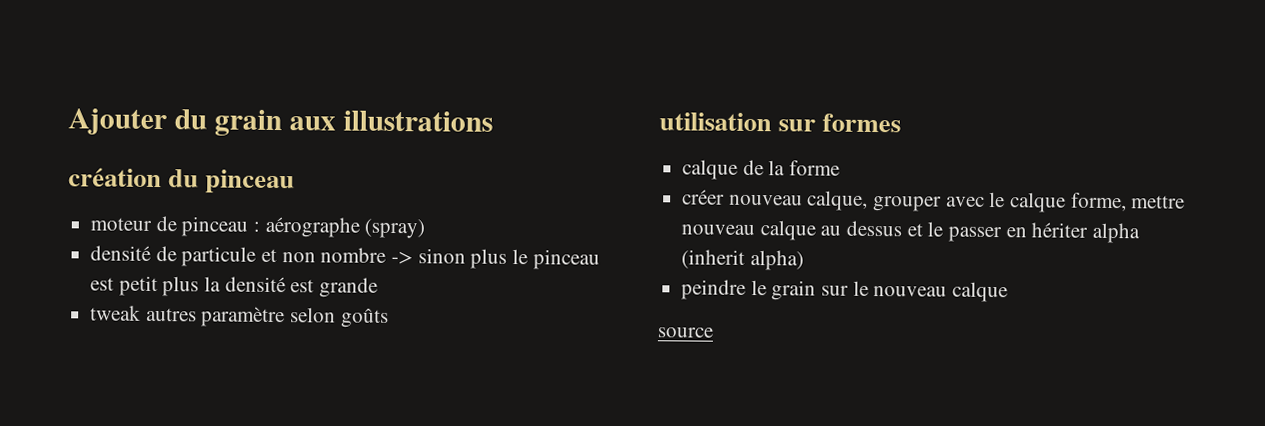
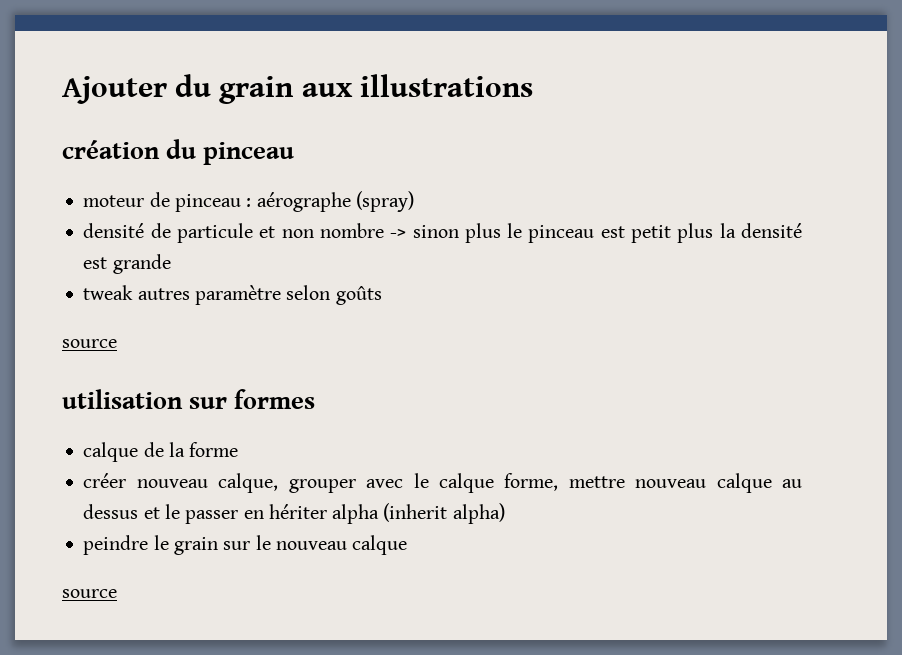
  tweak autres paramètre selon goûts
+ source

